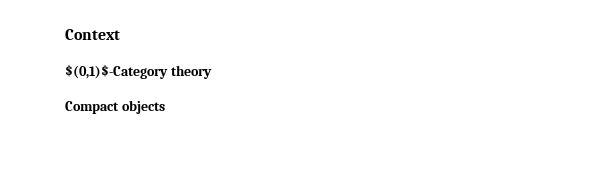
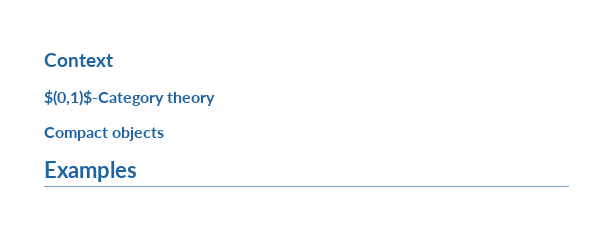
+ Examples

